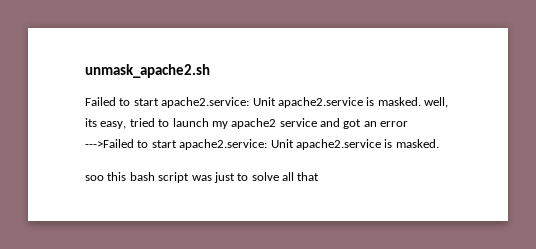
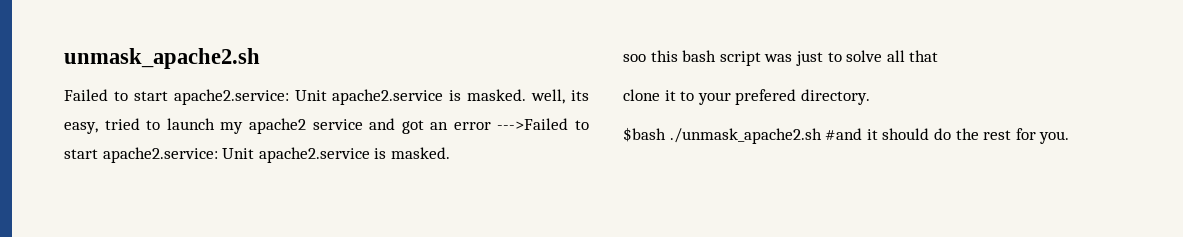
+ clone it to your prefered directory.
+ $bash ./unmask_apache2.sh #and it should do the rest for you.

